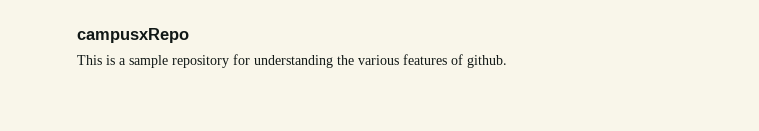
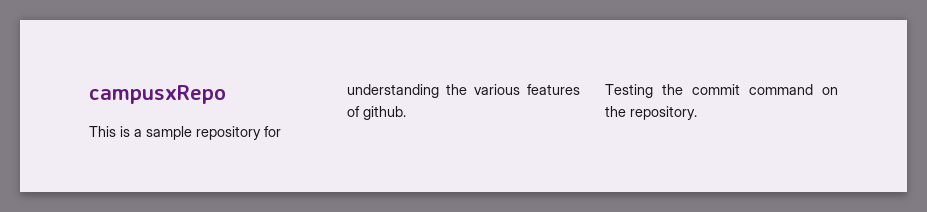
+ Testing the commit command on the repository.

